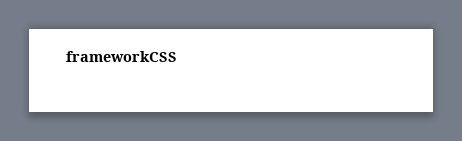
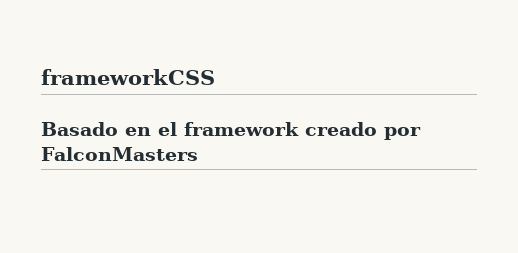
+ Basado en el framework creado por FalconMasters

